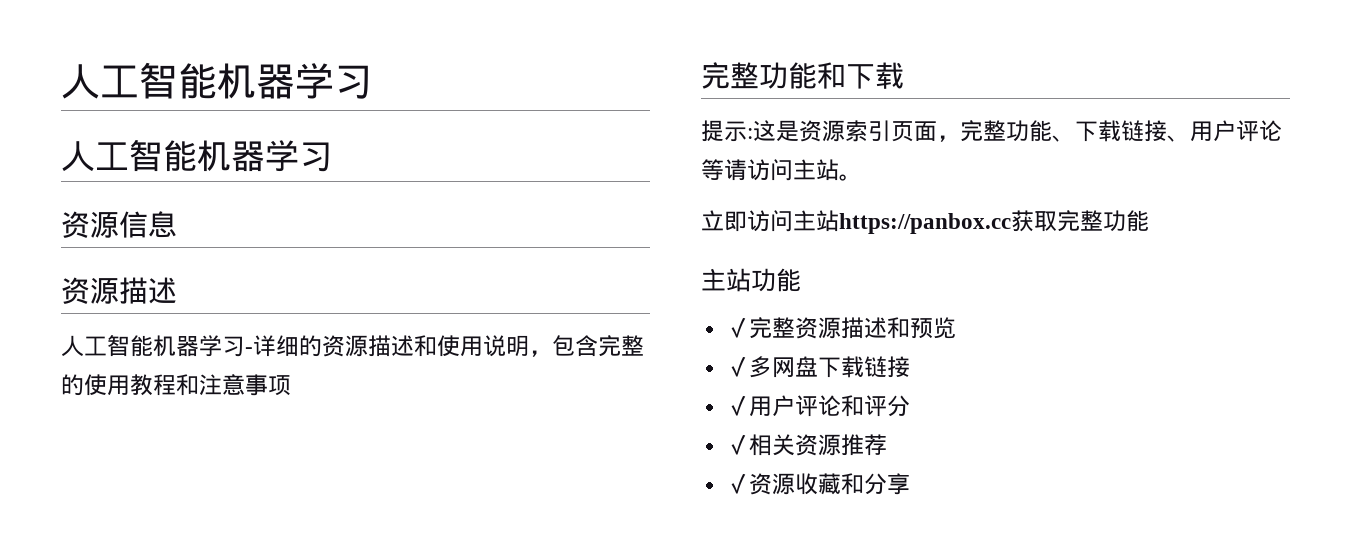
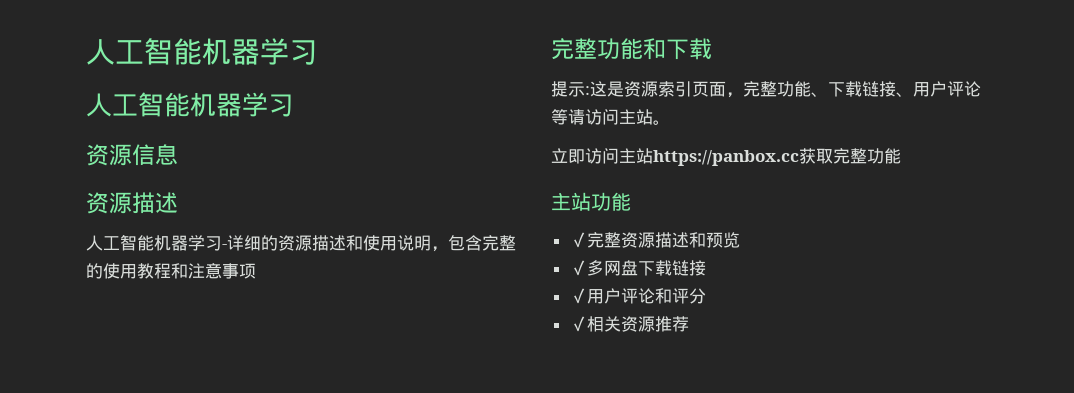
- ✓资源收藏和分享

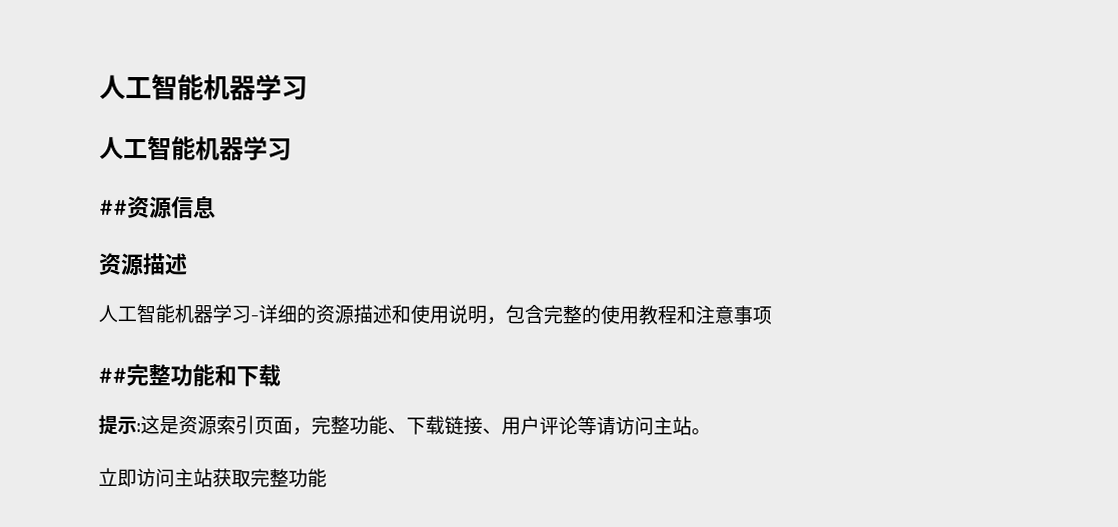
- 资源信息
+ ##资源信息
- 完整功能和下载
+ ##完整功能和下载
- 立即访问主站https://panbox.cc获取完整功能
+ 立即访问主站获取完整功能
- 主站功能
- ✓完整资源描述和预览
- ✓多网盘下载链接
- ✓用户评论和评分
- ✓相关资源推荐

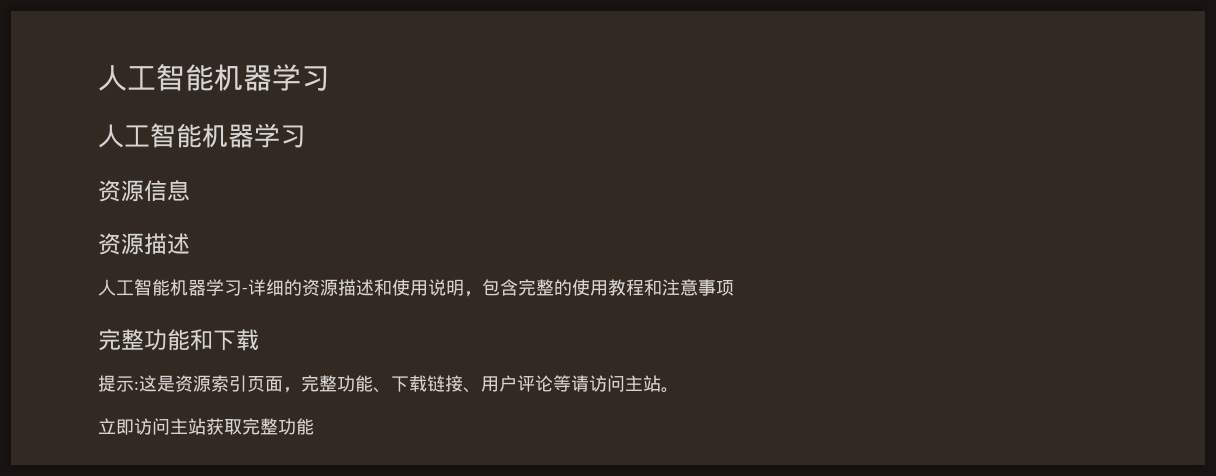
- ##资源信息
+ 资源信息
- ##完整功能和下载
+ 完整功能和下载

